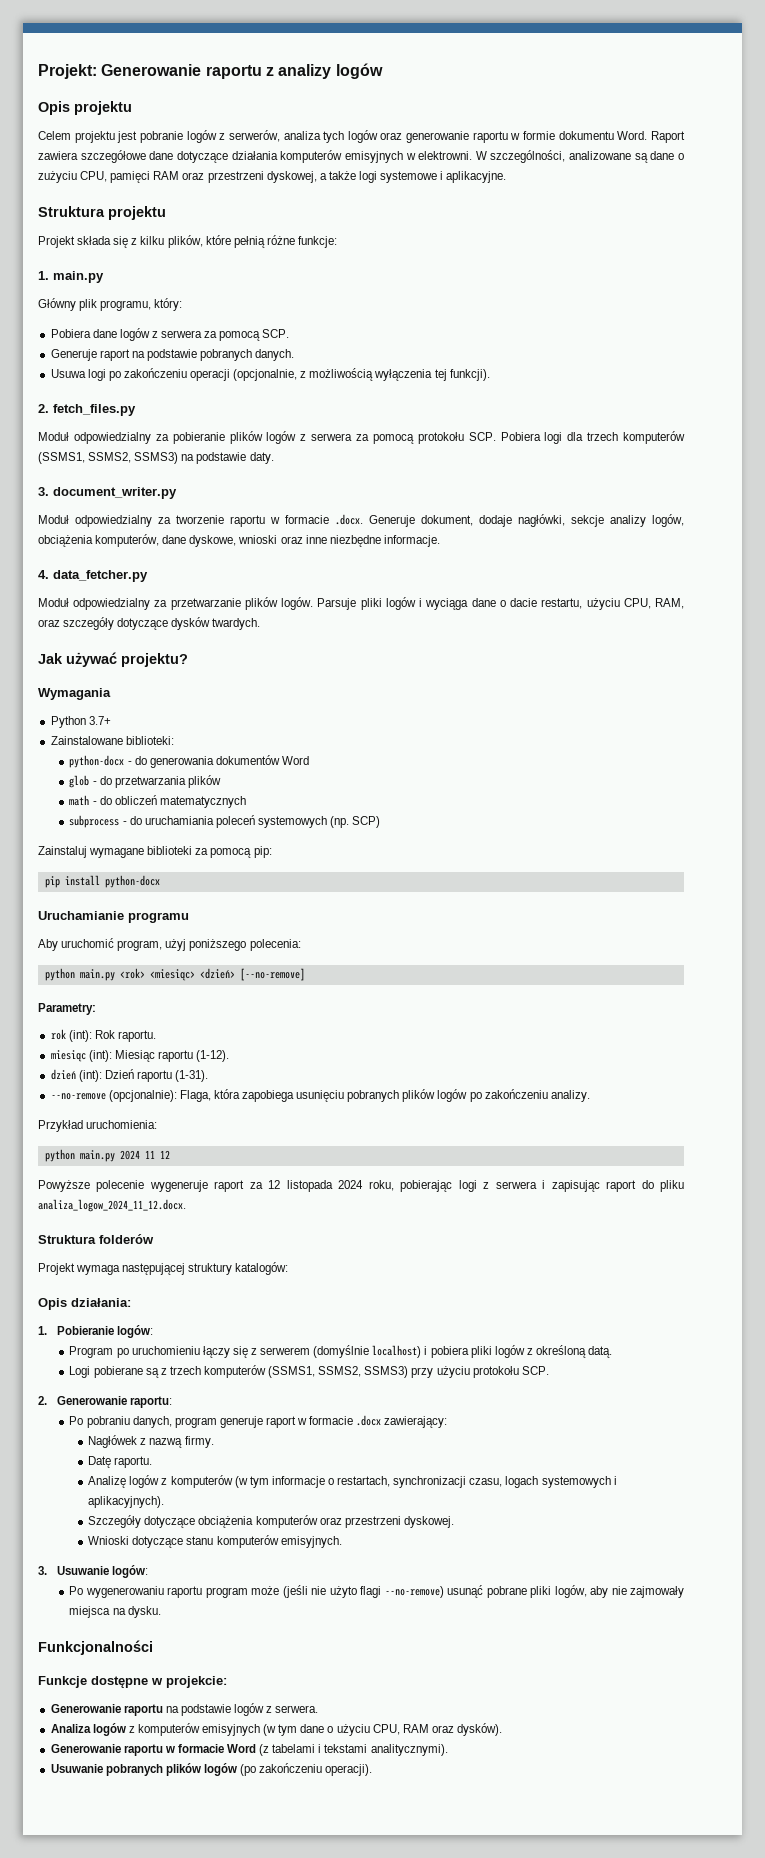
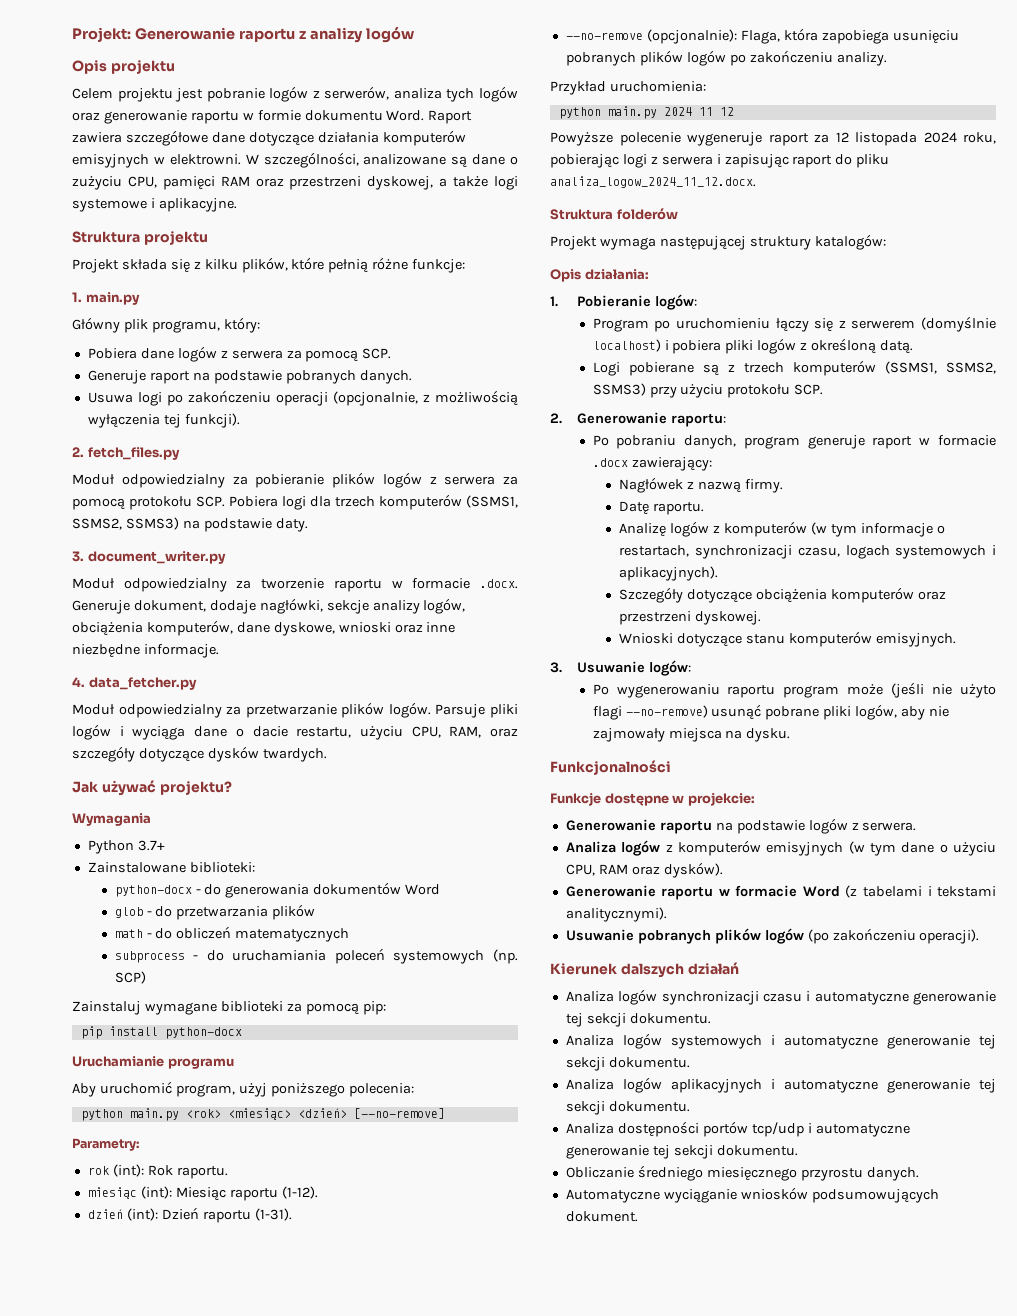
+ Kierunek dalszych działań
+ Analiza logów synchronizacji czasu i automatyczne generowanie tej sekcji dokumentu.
+ Analiza logów systemowych i automatyczne generowanie tej sekcji dokumentu.
+ Analiza logów aplikacyjnych i automatyczne generowanie tej sekcji dokumentu.
+ Analiza dostępności portów tcp/udp i automatyczne generowanie tej sekcji dokumentu.
+ Obliczanie średniego miesięcznego przyrostu danych.
+ Automatyczne wyciąganie wniosków podsumowujących dokument.

